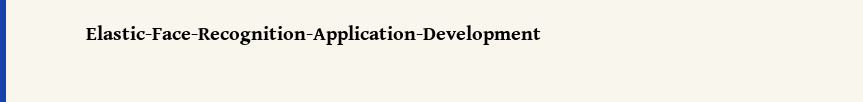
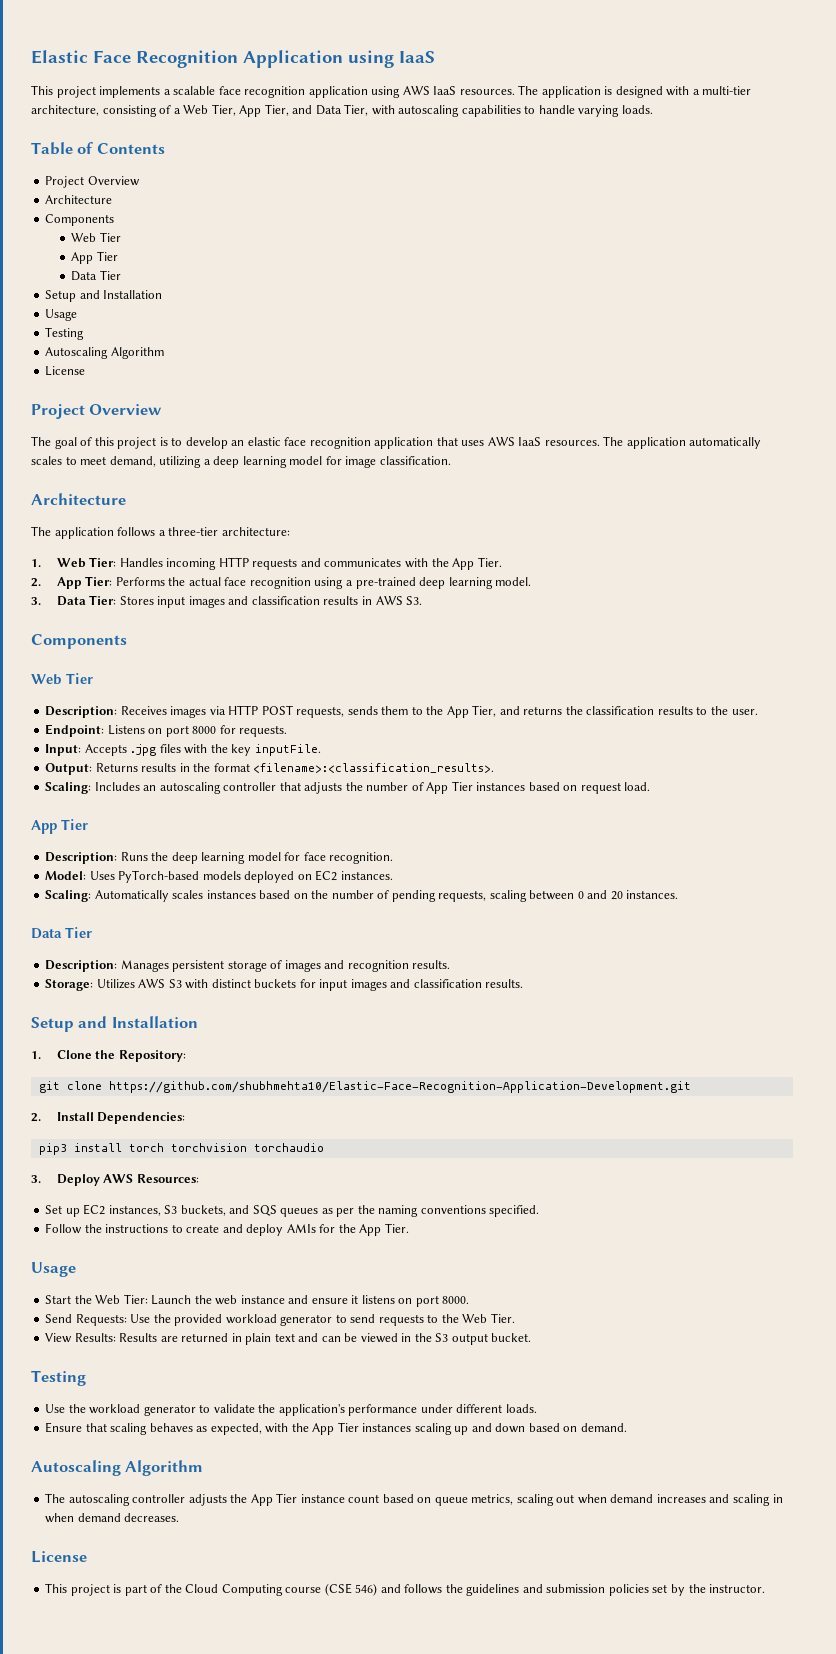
- Elastic-Face-Recognition-Application-Development
+ Elastic Face Recognition Application using IaaS
+ This project implements a scalable face recognition application using AWS IaaS resources. The application is designed with a multi-tier architecture, consisting of a Web Tier, App Tier, and Data Tier, with autoscaling capabilities to handle varying loads.
+ Table of Contents
+ Project Overview
+ Architecture
+ Components
+ Web Tier
+ App Tier
+ Data Tier
+ Setup and Installation
+ Usage
+ Testing
+ Autoscaling Algorithm
+ License
+ Project Overview
+ The goal of this project is to develop an elastic face recognition application that uses AWS IaaS resources. The application automatically scales to meet demand, utilizing a deep learning model for image classification.
+ Architecture
+ The application follows a three-tier architecture:
+ 1. Web Tier: Handles incoming HTTP requests and communicates with the App Tier.
+ 2. App Tier: Performs the actual face recognition using a pre-trained deep learning model.
+ 3. Data Tier: Stores input images and classification results in AWS S3.
+ Components
+ Web Tier
+ Description: Receives images via HTTP POST requests, sends them to the App Tier, and returns the classification results to the user.
+ Endpoint: Listens on port 8000 for requests.
+ Input: Accepts .jpg files with the key inputFile.
+ Output: Returns results in the format <filename>:<classification_results>.
+ Scaling: Includes an autoscaling controller that adjusts the number of App Tier instances based on request load.
+ App Tier
+ Description: Runs the deep learning model for face recognition.
+ Model: Uses PyTorch-based models deployed on EC2 instances.
+ Scaling: Automatically scales instances based on the number of pending requests, scaling between 0 and 20 instances.
+ Data Tier
+ Description: Manages persistent storage of images and recognition results.
+ Storage: Utilizes AWS S3 with distinct buckets for input images and classification results.
+ Setup and Installation
+ 1. Clone the Repository:
+ git clone https://github.com/shubhmehta10/Elastic-Face-Recognition-Application-Development.git
+ 2. Install Dependencies:
+ pip3 install torch torchvision torchaudio
+ 3. Deploy AWS Resources:
+ Set up EC2 instances, S3 buckets, and SQS queues as per the naming conventions specified.
+ Follow the instructions to create and deploy AMIs for the App Tier.
+ Usage
+ Start the Web Tier: Launch the web instance and ensure it listens on port 8000.
+ Send Requests: Use the provided workload generator to send requests to the Web Tier.
+ View Results: Results are returned in plain text and can be viewed in the S3 output bucket.
+ Testing
+ Use the workload generator to validate the application's performance under different loads.
+ Ensure that scaling behaves as expected, with the App Tier instances scaling up and down based on demand.
+ Autoscaling Algorithm
+ The autoscaling controller adjusts the App Tier instance count based on queue metrics, scaling out when demand increases and scaling in when demand decreases.
+ License
+ This project is part of the Cloud Computing course (CSE 546) and follows the guidelines and submission policies set by the instructor.

